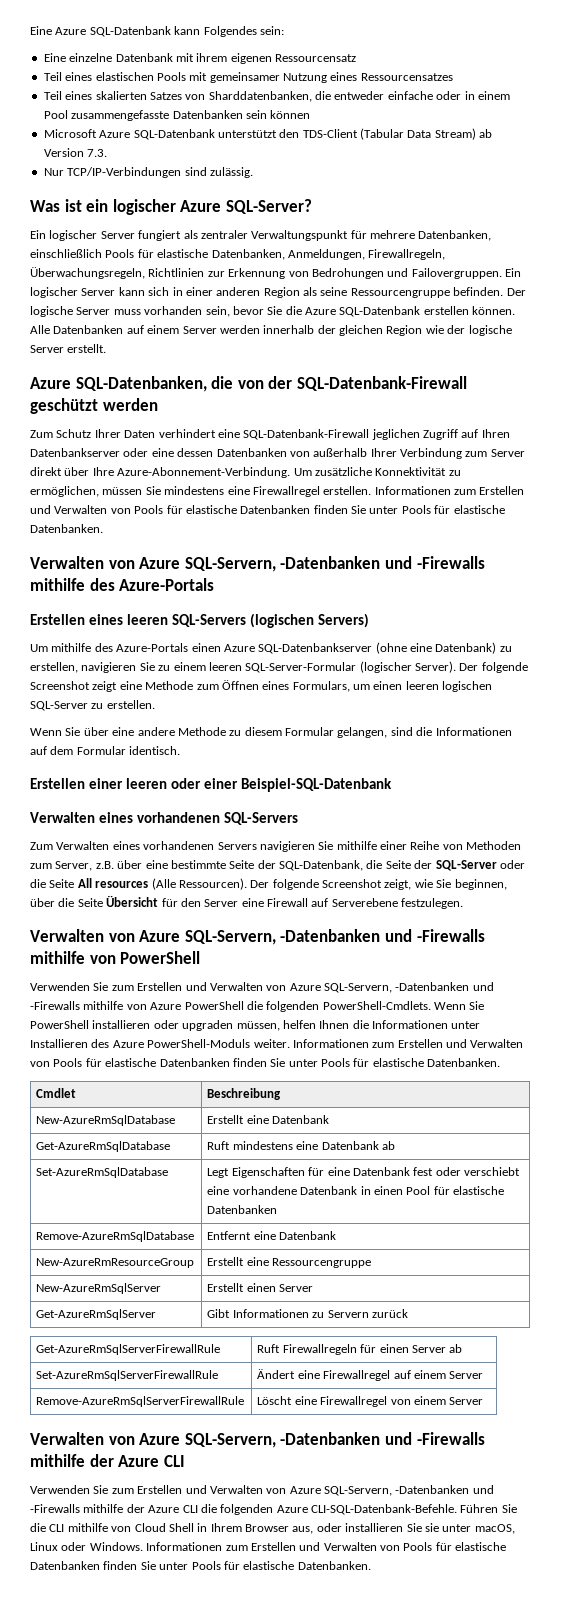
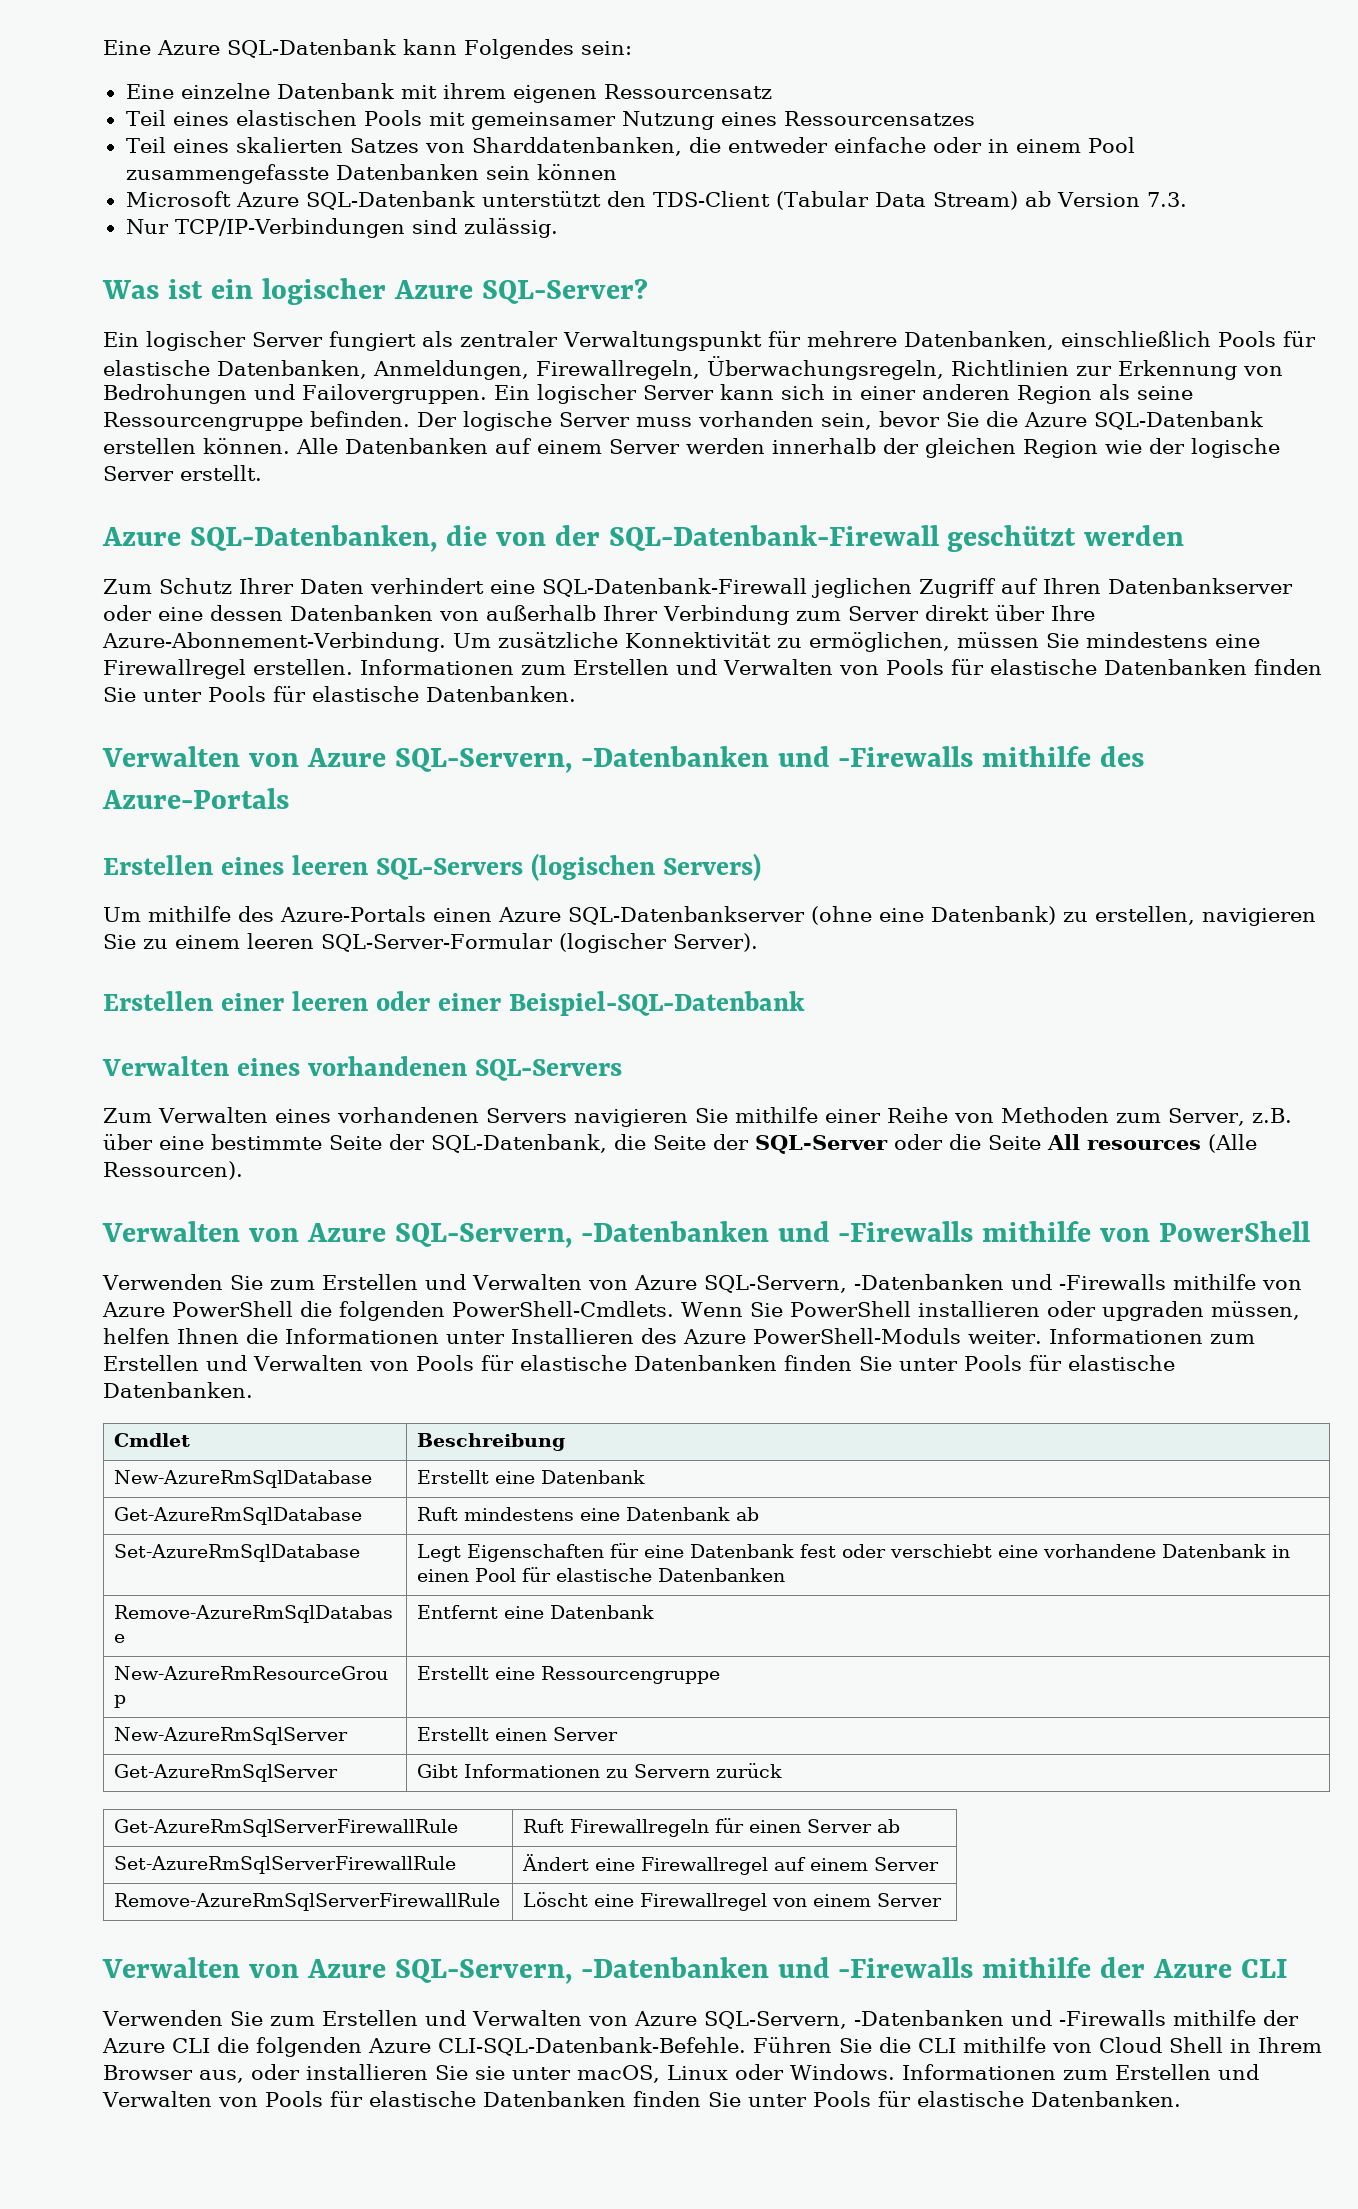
- Der folgende Screenshot zeigt eine Methode zum Öffnen eines Formulars, um einen leeren logischen SQL-Server zu erstellen.
- Wenn Sie über eine andere Methode zu diesem Formular gelangen, sind die Informationen auf dem Formular identisch.
- Der folgende Screenshot zeigt, wie Sie beginnen, über die Seite Übersicht für den Server eine Firewall auf Serverebene festzulegen.

